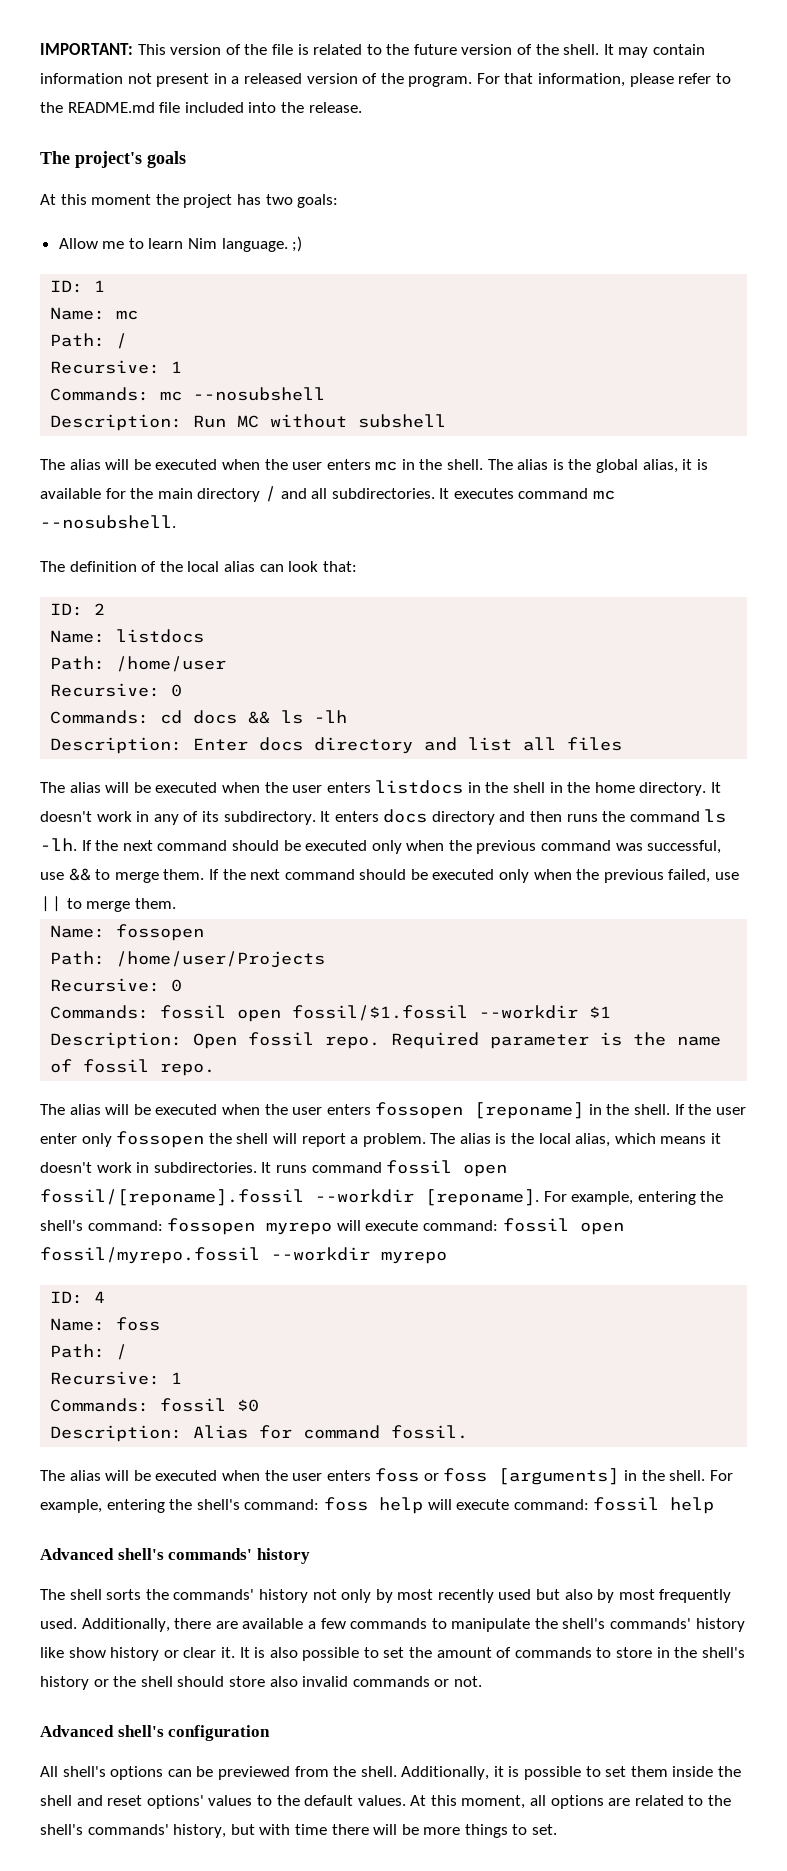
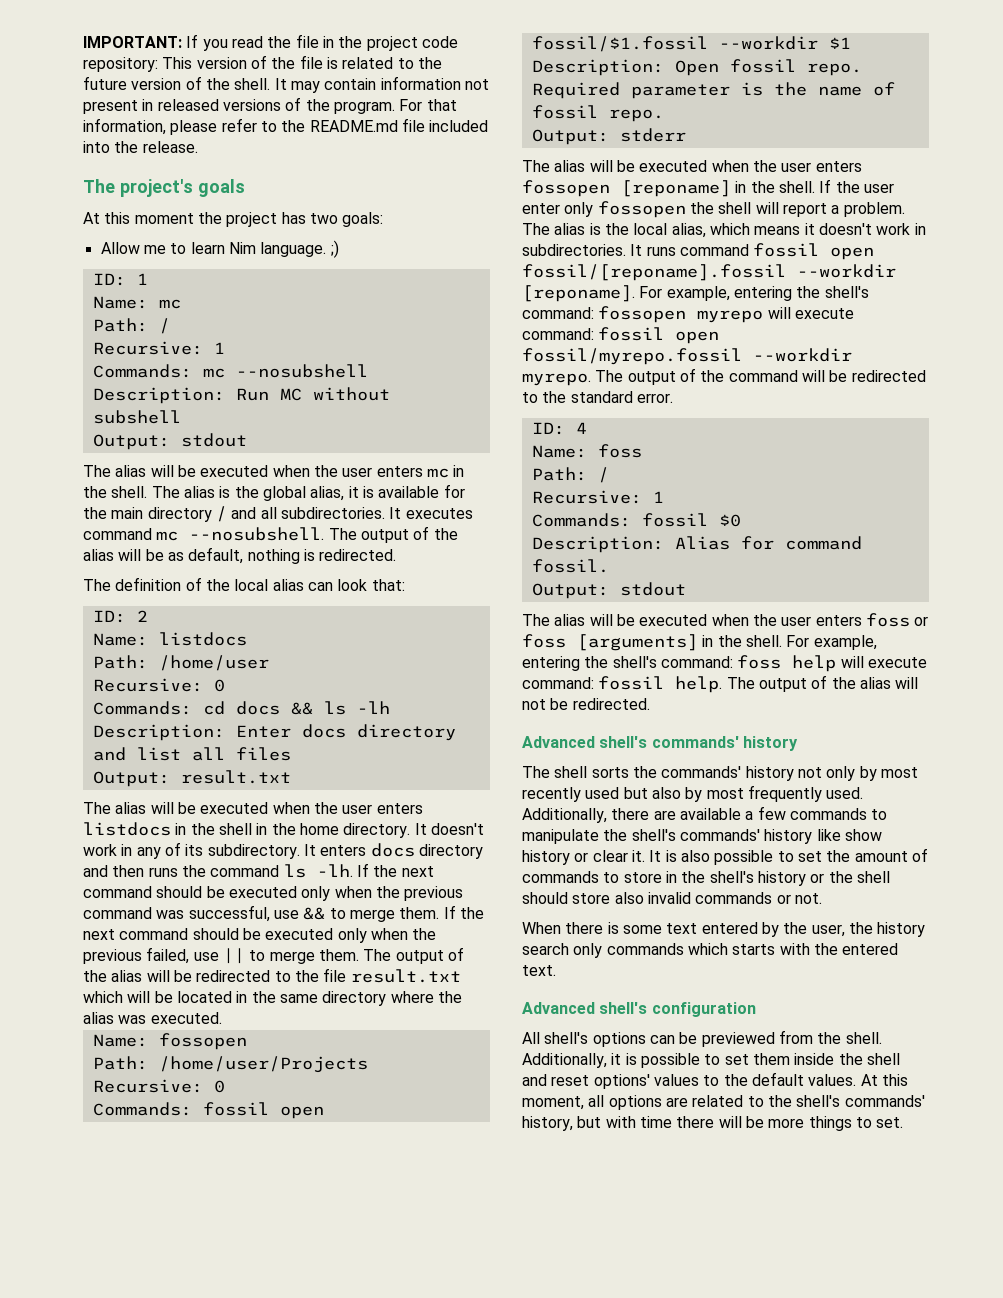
- IMPORTANT: This version of the file is related to the future version of the shell.
+ IMPORTANT: If you read the file in the project code repository: This version of the file is related to the future version of the shell.
- It may contain information not present in a released version of the program.
+ It may contain information not present in released versions of the program.
  Description: Run MC without subshell
+ Output: stdout
+ The output of the alias will be as default, nothing is redirected.
+ Output: result.txt
+ The output of the alias will be redirected to the file result.txt which will be located in the same directory where the alias was executed.
+ Output: stderr
- For example, entering the shell's command: fossopen myrepo will execute command: fossil open fossil/myrepo.fossil --workdir myrepo
+ For example, entering the shell's command: fossopen myrepo will execute command: fossil open fossil/myrepo.fossil --workdir myrepo. The output of the command will be redirected to the standard error.
  Description: Alias for command fossil.
+ Output: stdout
- For example, entering the shell's command: foss help will execute command: fossil help
+ For example, entering the shell's command: foss help will execute command: fossil help. The output of the alias will not be redirected.
+ When there is some text entered by the user, the history search only commands which starts with the entered text.

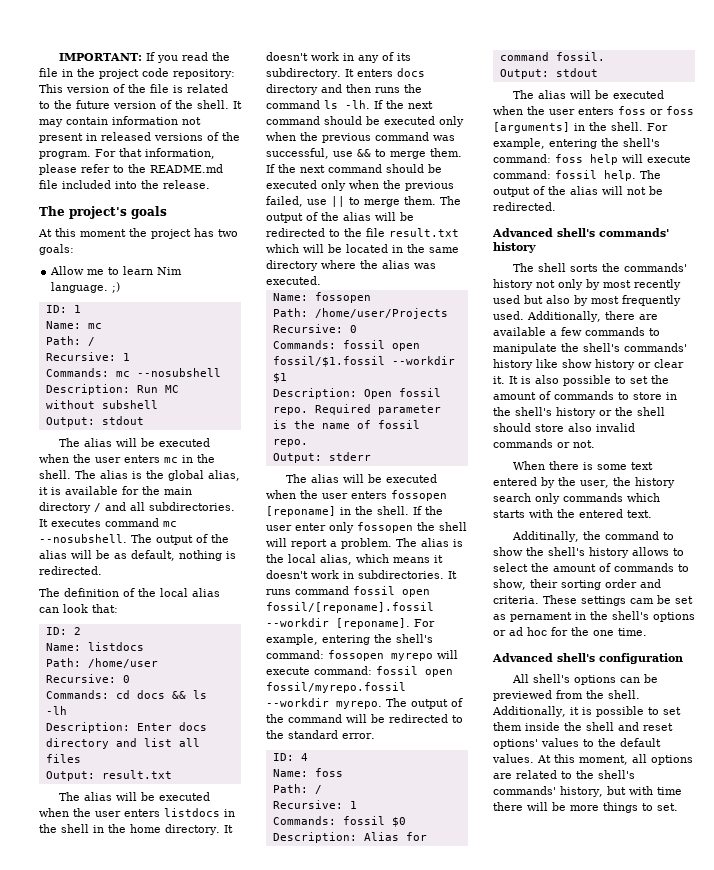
+ Additinally, the command to show the shell's history allows to select the amount of commands to show, their sorting order and criteria. These settings cam be set as pernament in the shell's options or ad hoc for the one time.

